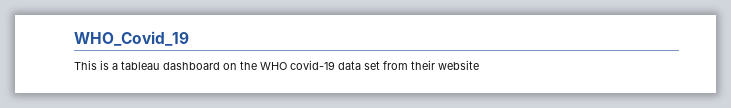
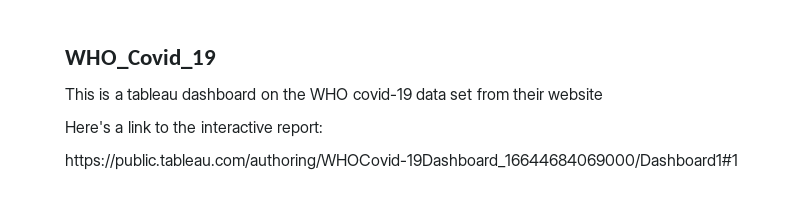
+ Here's a link to the interactive report:
+ https://public.tableau.com/authoring/WHOCovid-19Dashboard_16644684069000/Dashboard1#1

